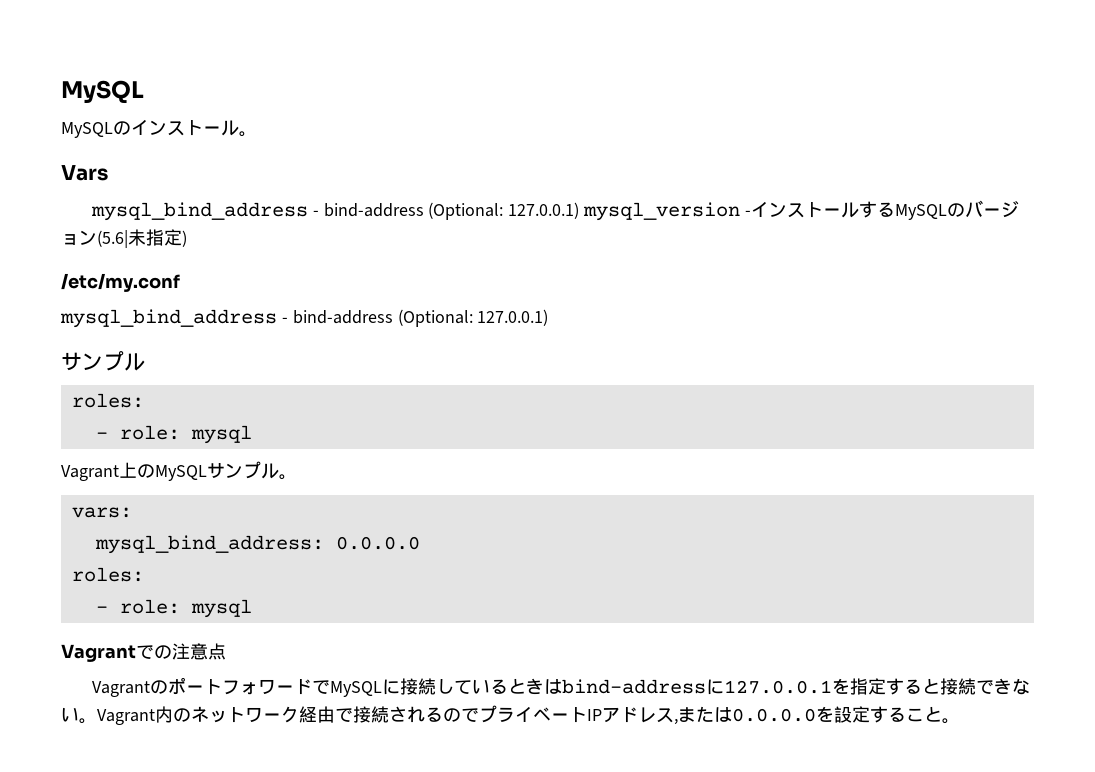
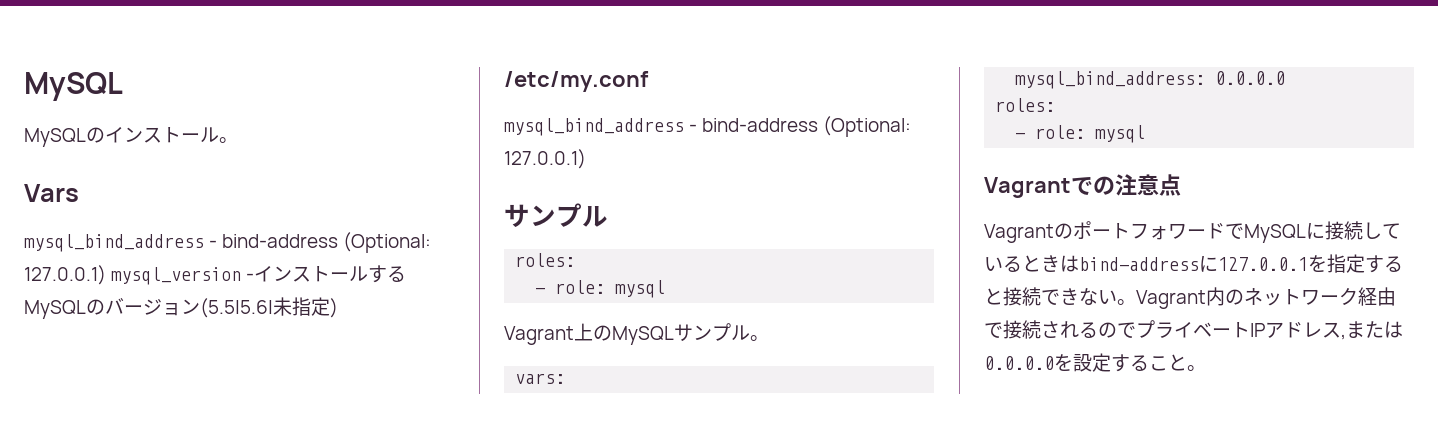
- mysql_bind_address - bind-address (Optional: 127.0.0.1) mysql_version -インストールするMySQLのバージョン(5.6|未指定)
+ mysql_bind_address - bind-address (Optional: 127.0.0.1) mysql_version -インストールするMySQLのバージョン(5.5|5.6|未指定)

